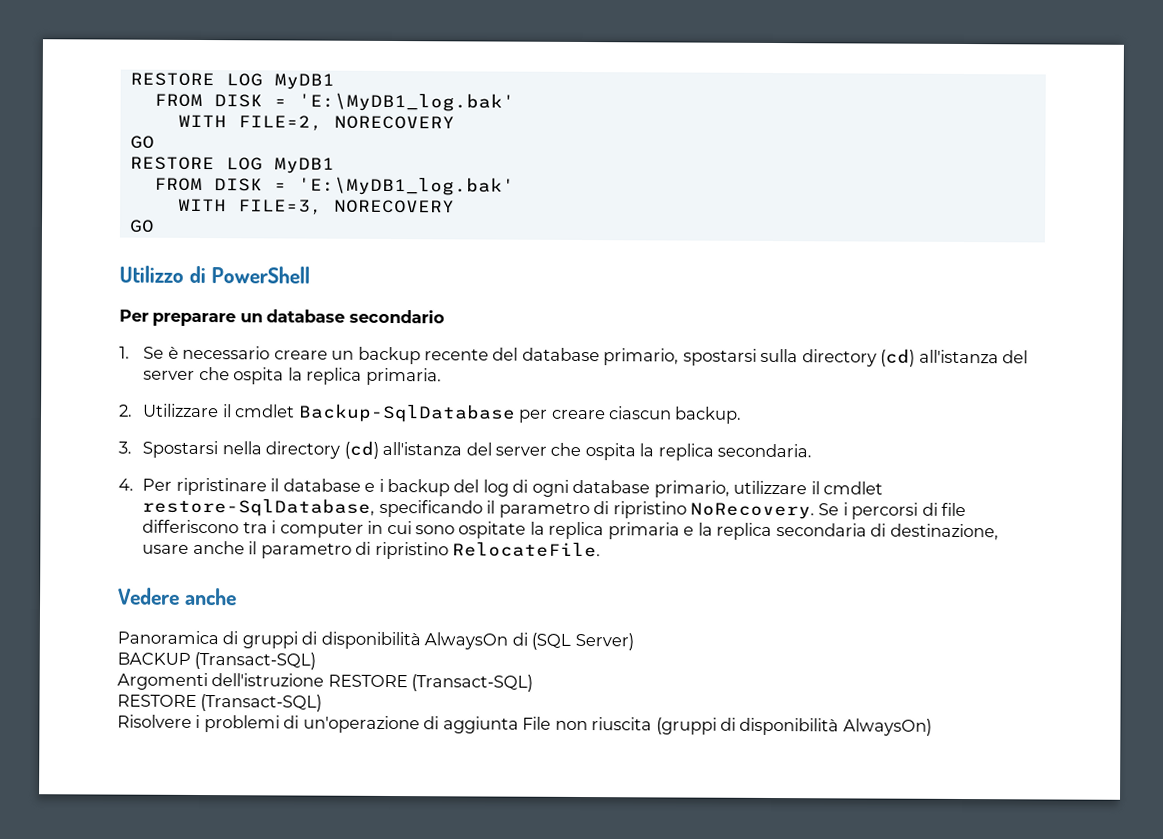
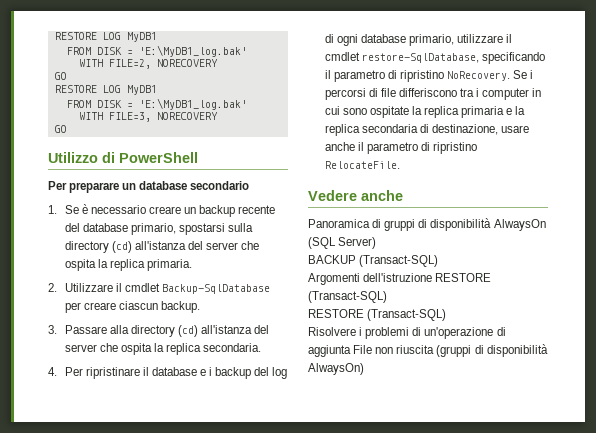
- 3. Spostarsi nella directory (cd) all'istanza del server che ospita la replica secondaria.
+ 3. Passare alla directory (cd) all'istanza del server che ospita la replica secondaria.
- Panoramica di gruppi di disponibilità AlwaysOn di (SQL Server)
+ Panoramica di gruppi di disponibilità AlwaysOn (SQL Server)

